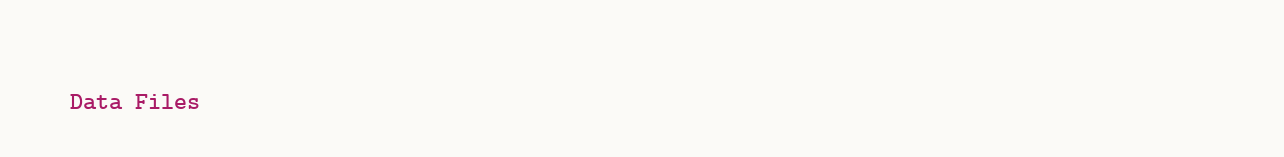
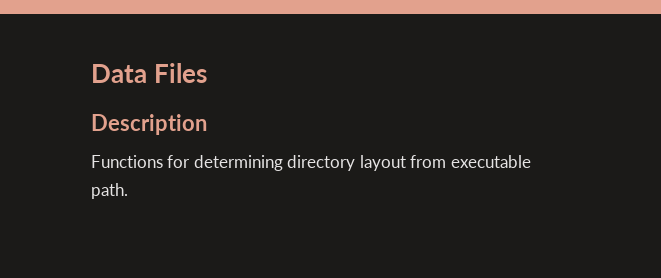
+ Description
+ Functions for determining directory layout from executable path.

